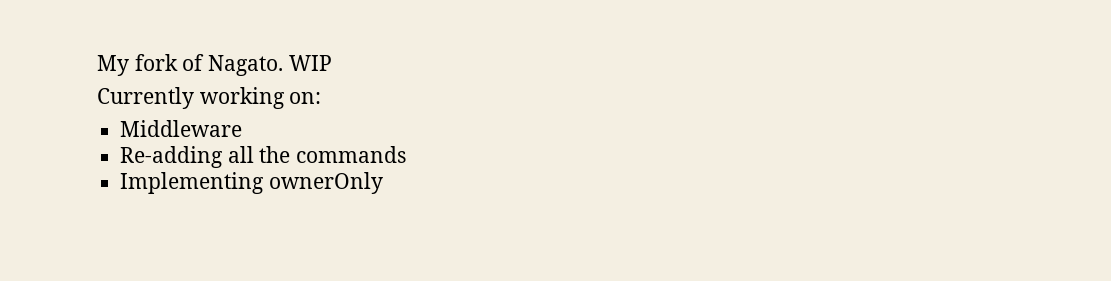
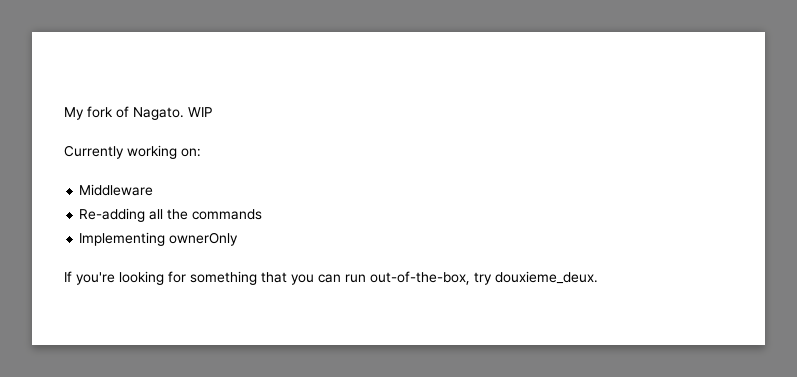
+ If you're looking for something that you can run out-of-the-box, try douxieme_deux.

